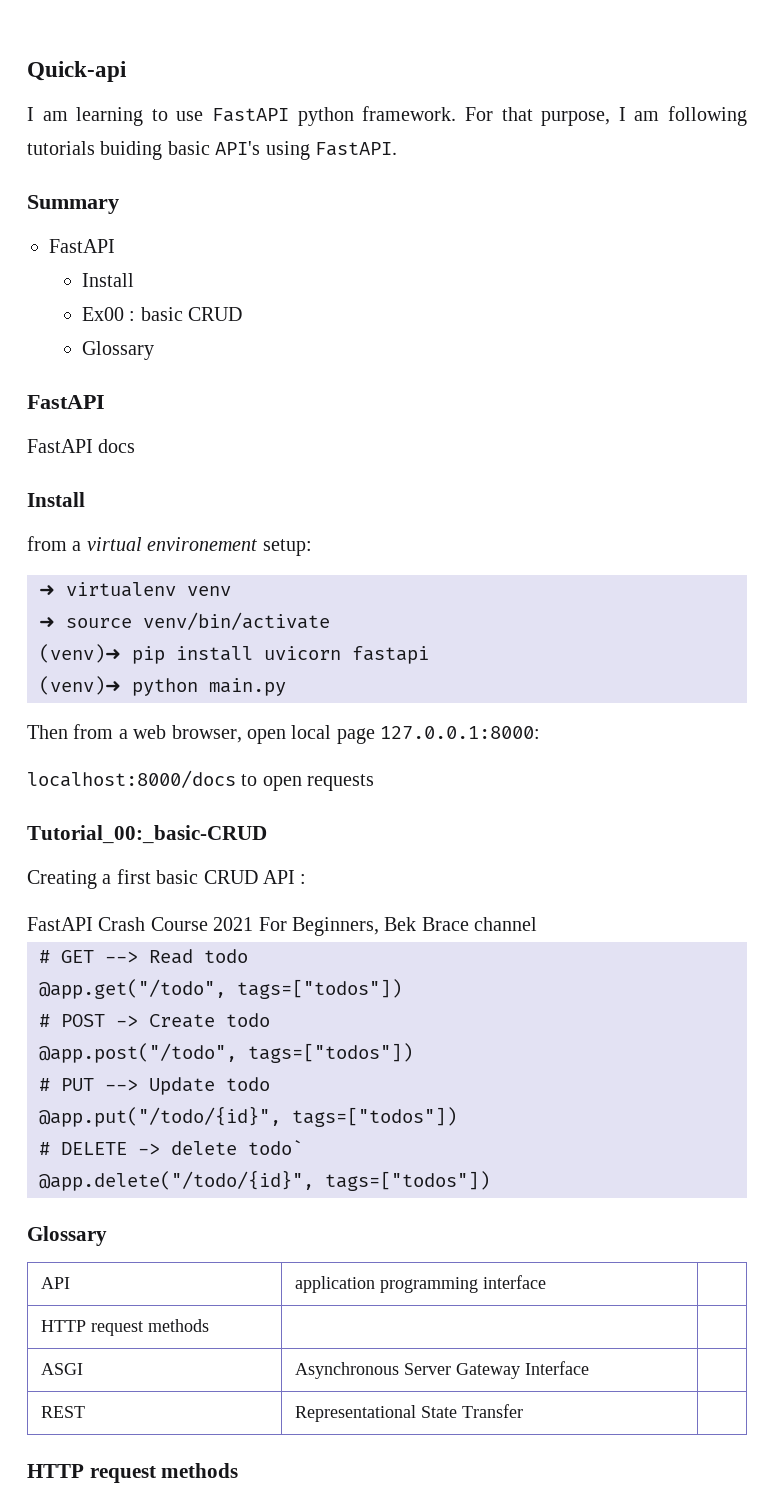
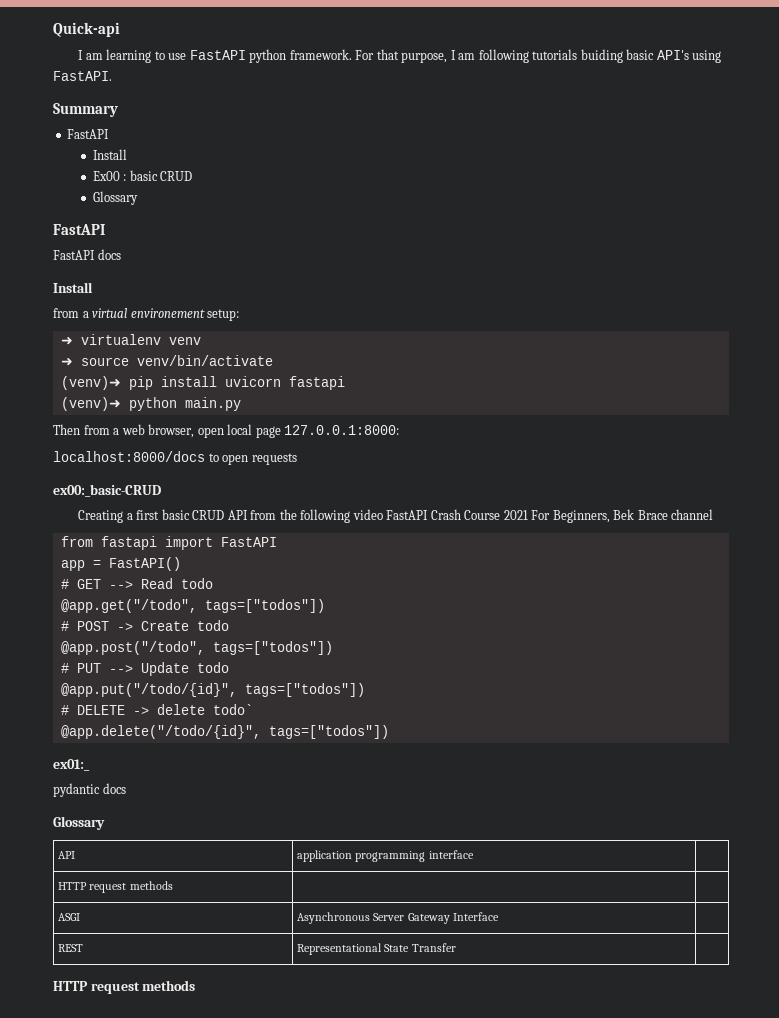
- Tutorial_00:_basic-CRUD
+ ex00:_basic-CRUD
- Creating a first basic CRUD API :
- FastAPI Crash Course 2021 For Beginners, Bek Brace channel
+ Creating a first basic CRUD API from the following video FastAPI Crash Course 2021 For Beginners, Bek Brace channel
+ from fastapi import FastAPI
+ app = FastAPI()
+ ex01:_
+ pydantic docs

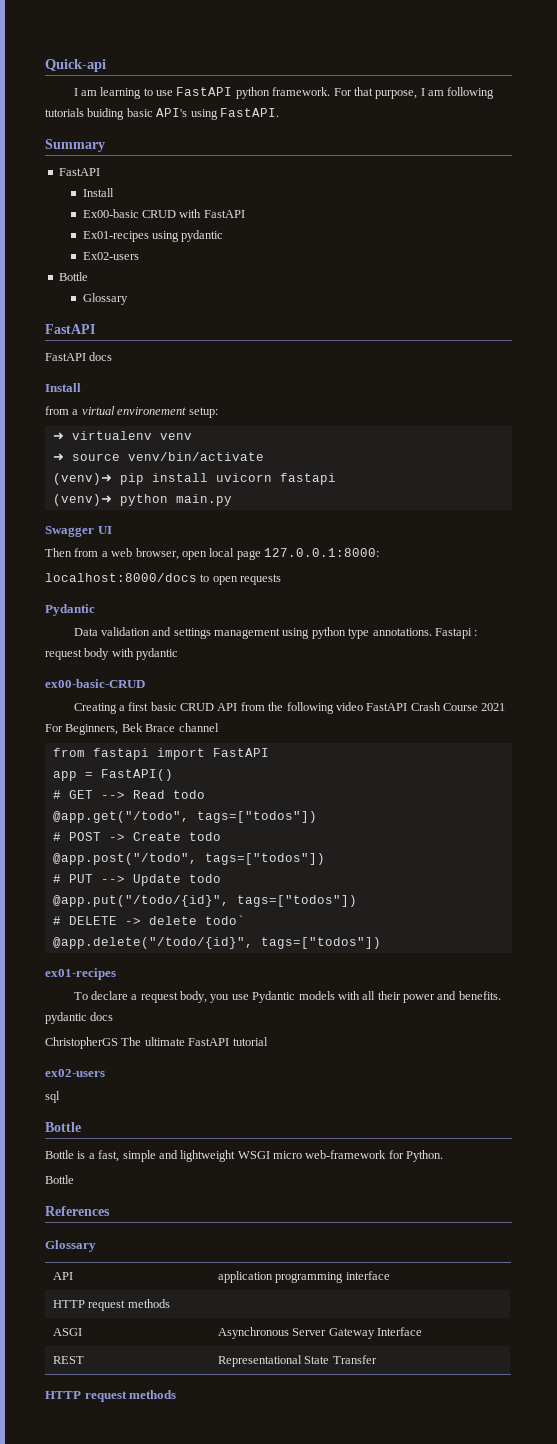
- Ex00 : basic CRUD
+ Ex00-basic CRUD with FastAPI
+ Ex01-recipes using pydantic
+ Ex02-users
+ Bottle
+ Swagger UI
  localhost:8000/docs to open requests
- ex00:_basic-CRUD
+ Pydantic
+ Data validation and settings management using python type annotations. Fastapi : request body with pydantic
+ ex00-basic-CRUD
- ex01:_
- pydantic docs
+ ex01-recipes
+ To declare a request body, you use Pydantic models with all their power and benefits. pydantic docs
+ ChristopherGS The ultimate FastAPI tutorial
+ ex02-users
+ sql
+ Bottle
+ Bottle is a fast, simple and lightweight WSGI micro web-framework for Python.
+ Bottle
+ References

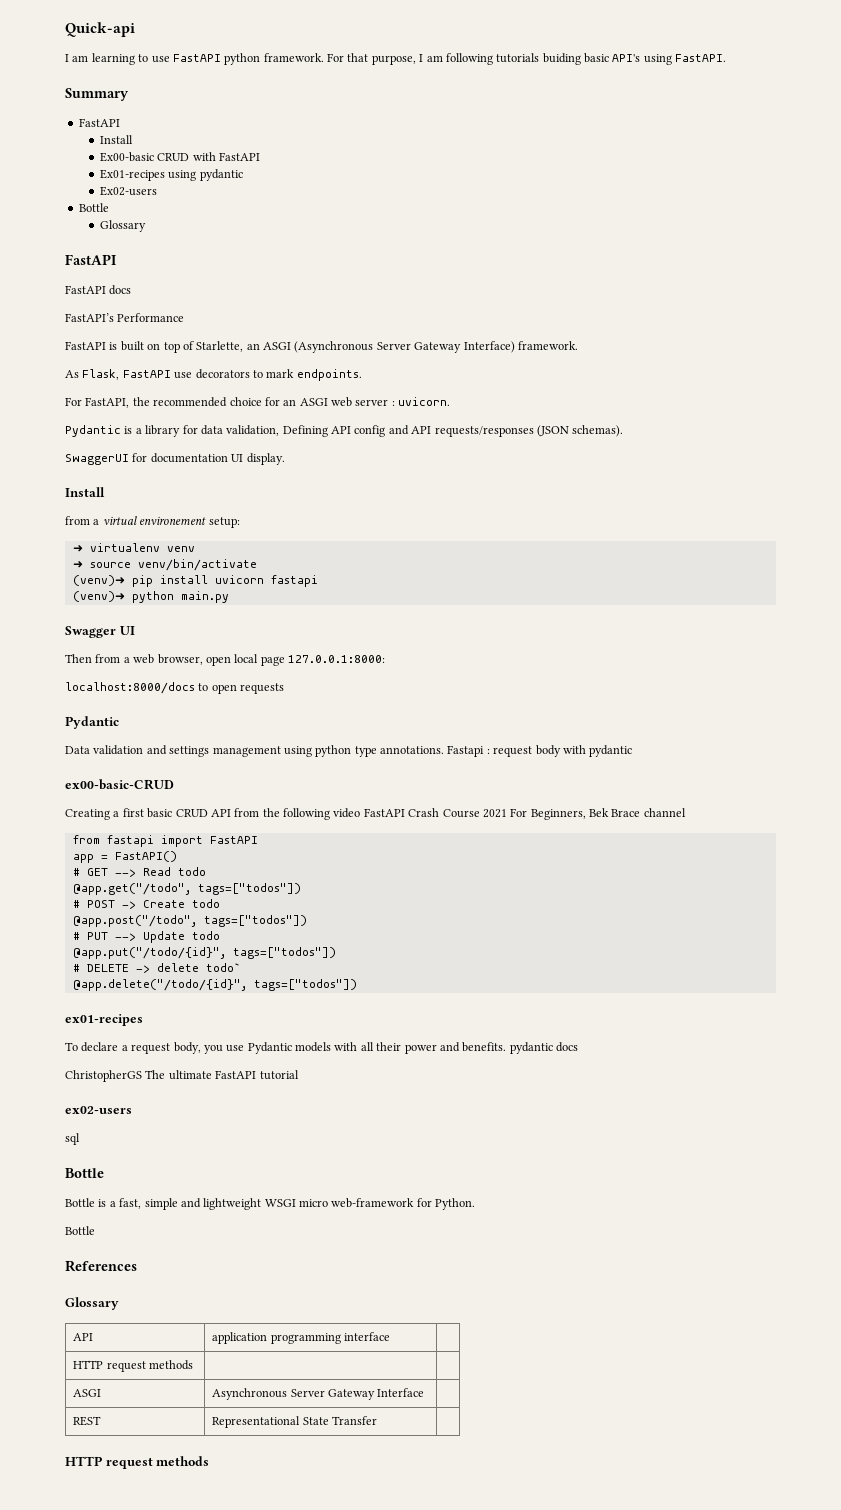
+ FastAPI’s Performance
+ FastAPI is built on top of Starlette, an ASGI (Asynchronous Server Gateway Interface) framework.
+ As Flask, FastAPI use decorators to mark endpoints.
+ For FastAPI, the recommended choice for an ASGI web server : uvicorn.
+ Pydantic is a library for data validation, Defining API config and API requests/responses (JSON schemas).
+ SwaggerUI for documentation UI display.

